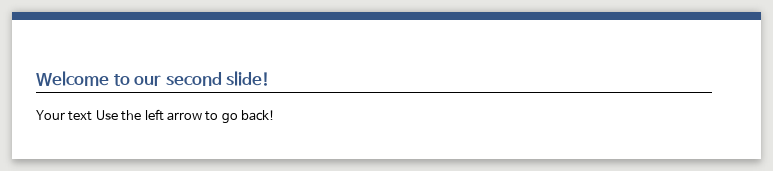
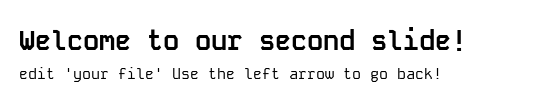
- Your text Use the left arrow to go back!
+ edit 'your file' Use the left arrow to go back!

